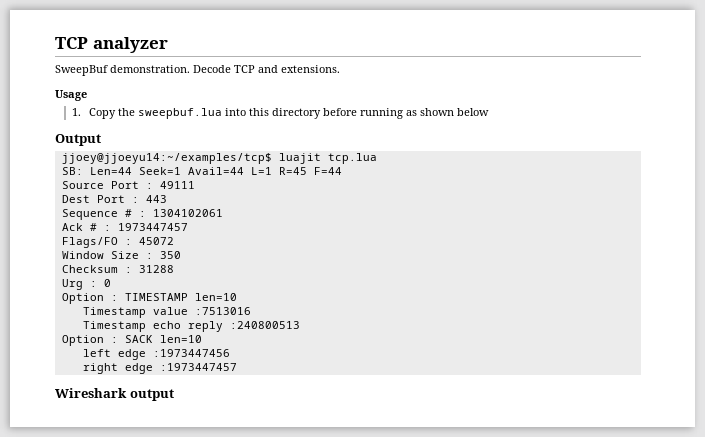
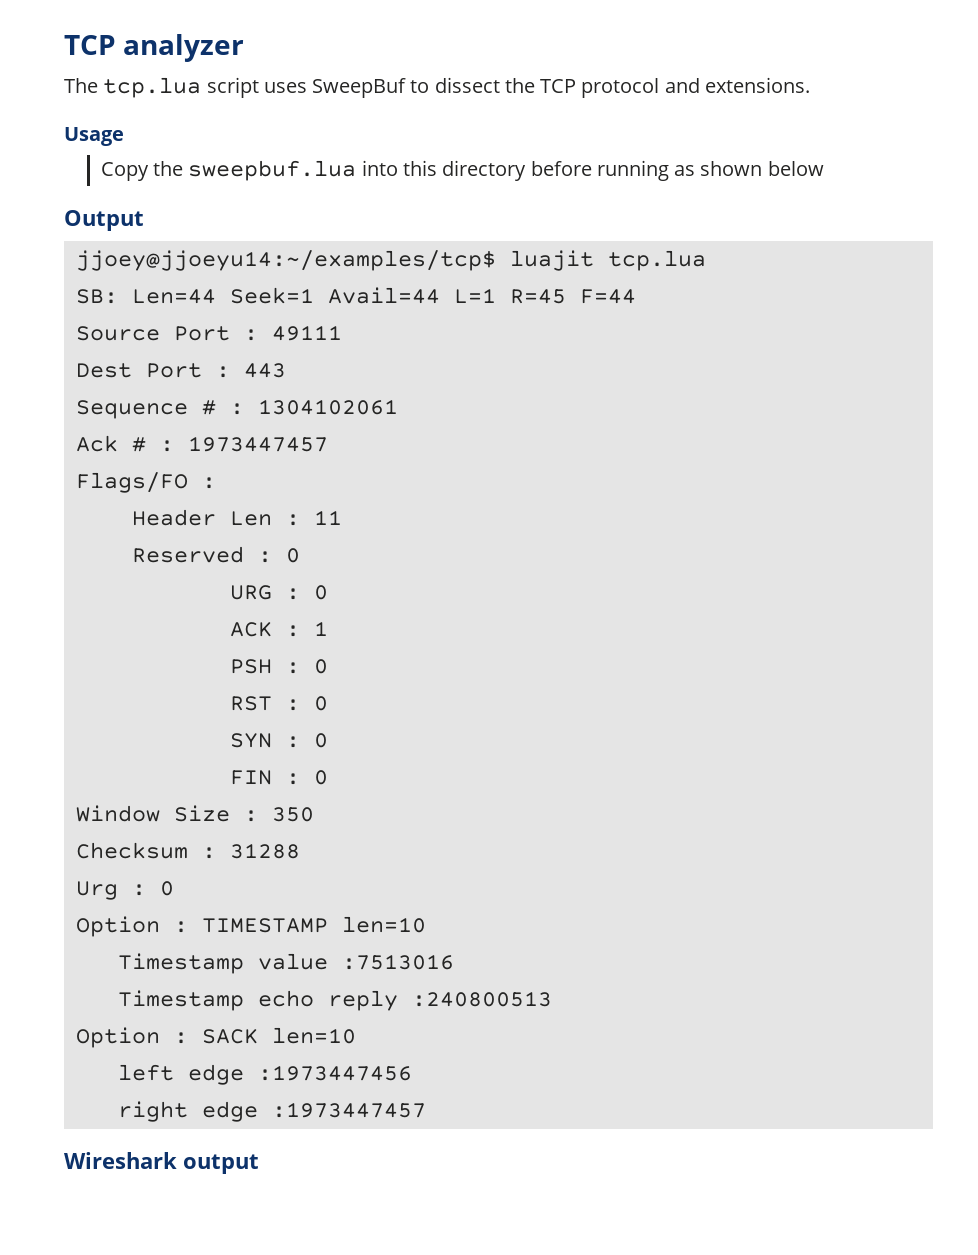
- SweepBuf demonstration. Decode TCP and extensions.
+ The tcp.lua script uses SweepBuf to dissect the TCP protocol and extensions.
- 1. Copy the sweepbuf.lua into this directory before running as shown below
+ Copy the sweepbuf.lua into this directory before running as shown below
- Flags/FO : 45072
+ Flags/FO :
+ Header Len : 11
+ Reserved : 0
+ URG : 0
+ ACK : 1
+ PSH : 0
+ RST : 0
+ SYN : 0
+ FIN : 0

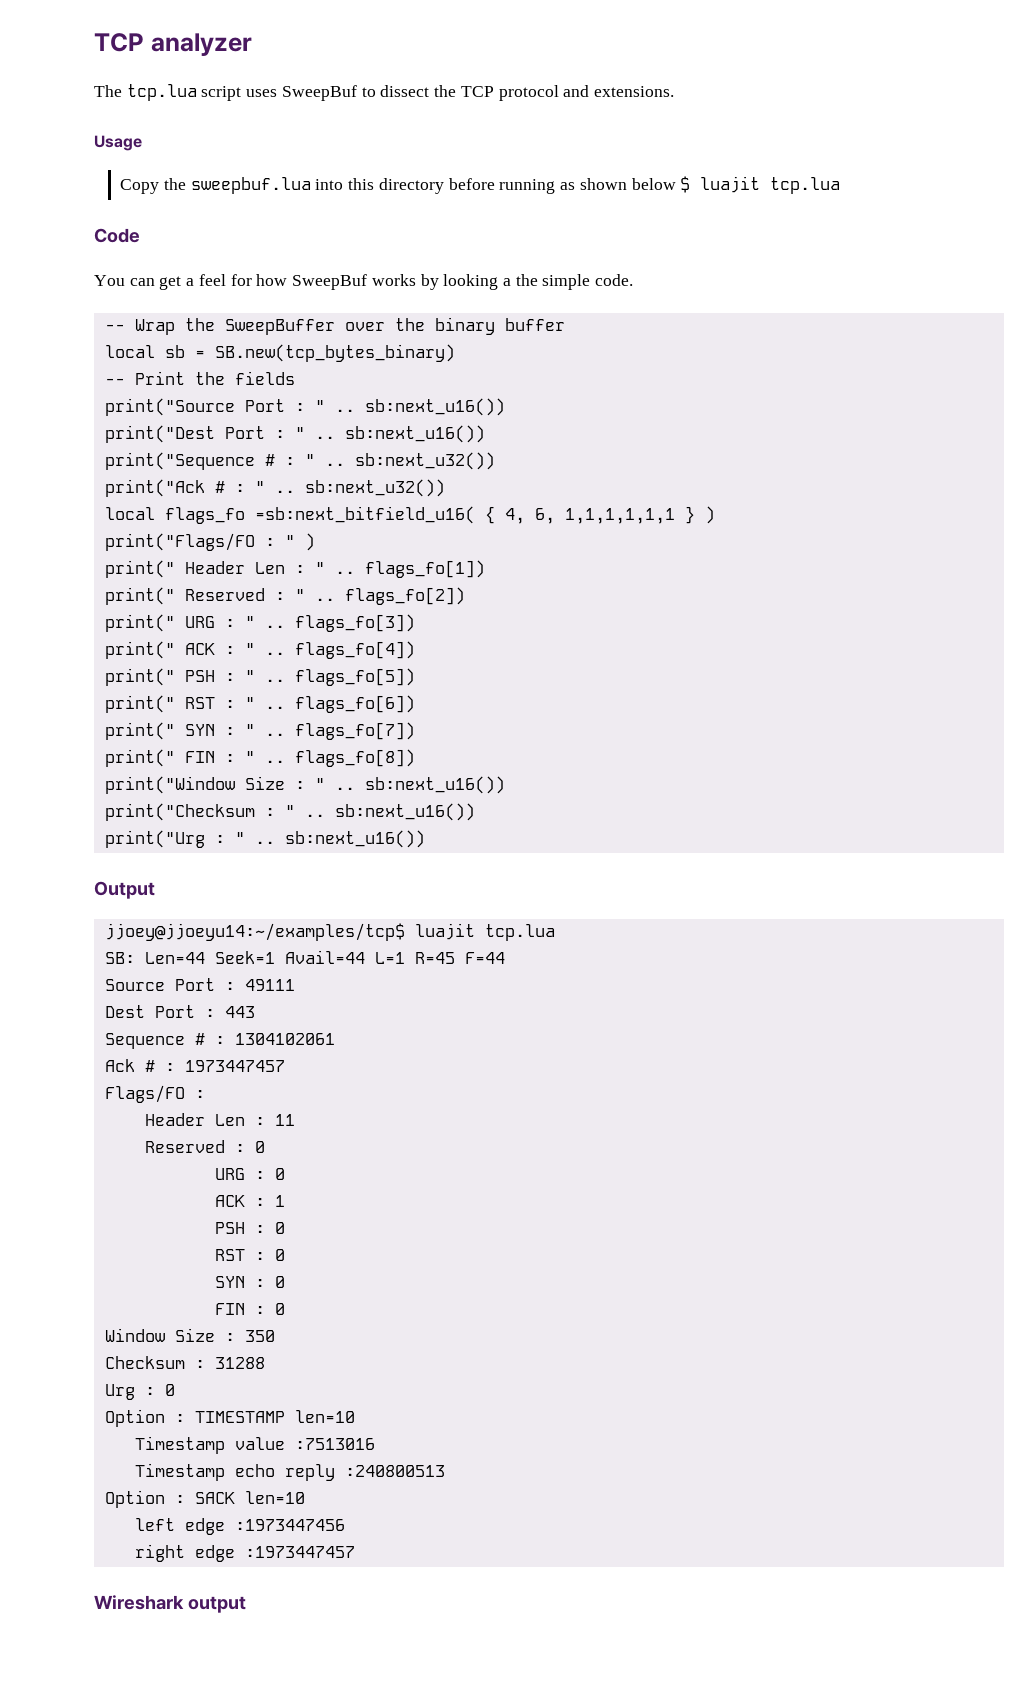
- Copy the sweepbuf.lua into this directory before running as shown below
+ Copy the sweepbuf.lua into this directory before running as shown below $ luajit tcp.lua
+ Code
+ You can get a feel for how SweepBuf works by looking a the simple code.
+ -- Wrap the SweepBuffer over the binary buffer
+ local sb = SB.new(tcp_bytes_binary)
+ -- Print the fields
+ print("Source Port : " .. sb:next_u16())
+ print("Dest Port : " .. sb:next_u16())
+ print("Sequence # : " .. sb:next_u32())
+ print("Ack # : " .. sb:next_u32())
+ local flags_fo =sb:next_bitfield_u16( { 4, 6, 1,1,1,1,1,1 } )
+ print("Flags/FO : " )
+ print(" Header Len : " .. flags_fo[1])
+ print(" Reserved : " .. flags_fo[2])
+ print(" URG : " .. flags_fo[3])
+ print(" ACK : " .. flags_fo[4])
+ print(" PSH : " .. flags_fo[5])
+ print(" RST : " .. flags_fo[6])
+ print(" SYN : " .. flags_fo[7])
+ print(" FIN : " .. flags_fo[8])
+ print("Window Size : " .. sb:next_u16())
+ print("Checksum : " .. sb:next_u16())
+ print("Urg : " .. sb:next_u16())

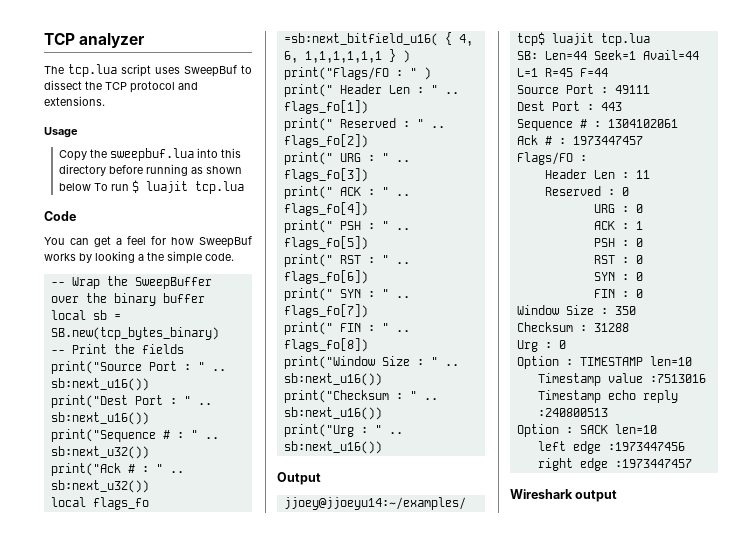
- Copy the sweepbuf.lua into this directory before running as shown below $ luajit tcp.lua
+ Copy the sweepbuf.lua into this directory before running as shown below To run $ luajit tcp.lua

